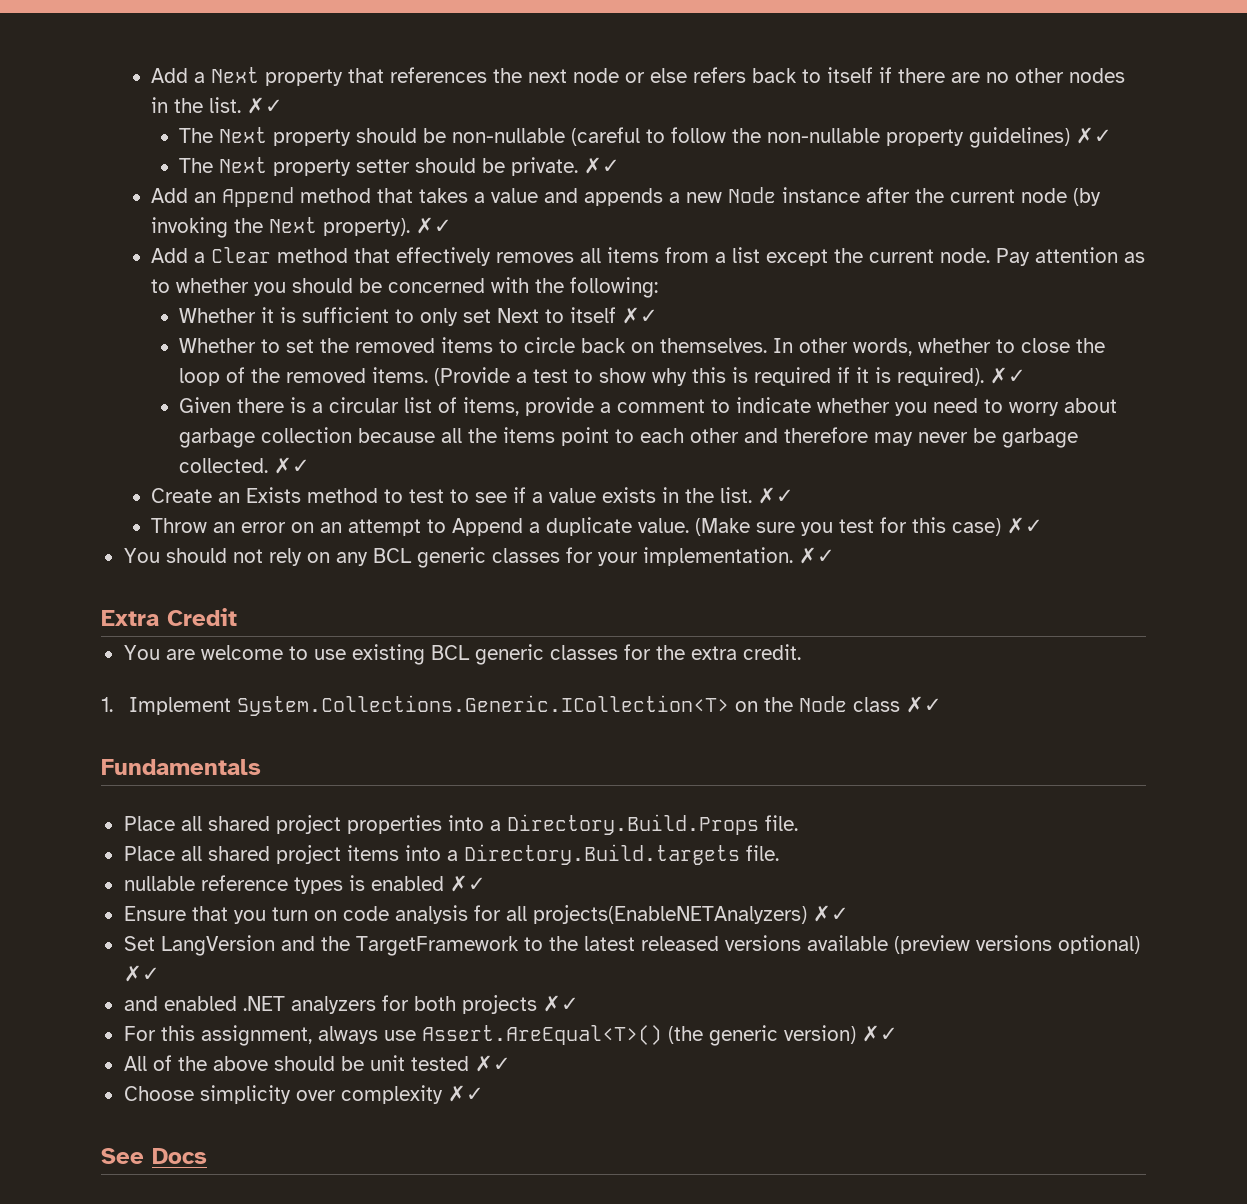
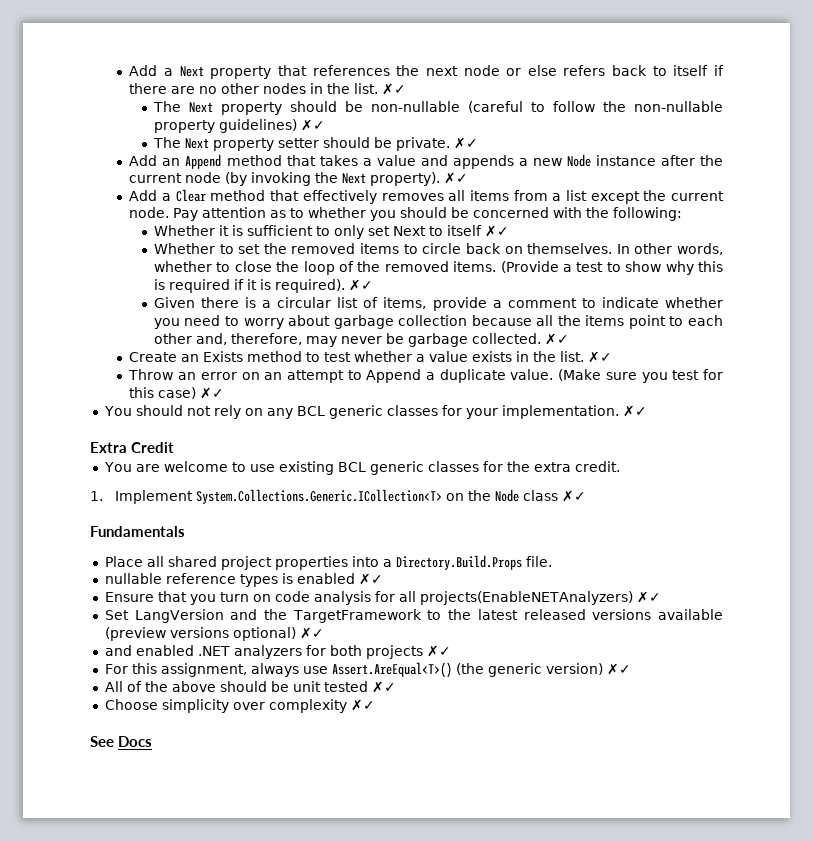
- Given there is a circular list of items, provide a comment to indicate whether you need to worry about garbage collection because all the items point to each other and therefore may never be garbage collected.
+ Given there is a circular list of items, provide a comment to indicate whether you need to worry about garbage collection because all the items point to each other and, therefore, may never be garbage collected.
- Create an Exists method to test to see if a value exists in the list.
+ Create an Exists method to test whether a value exists in the list.
- Place all shared project items into a Directory.Build.targets file.

